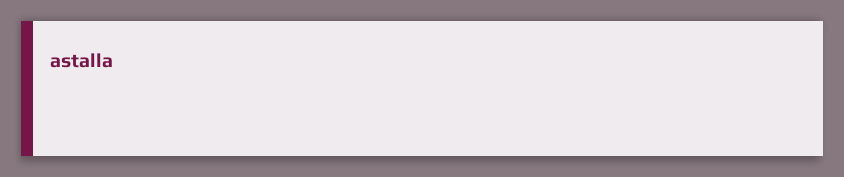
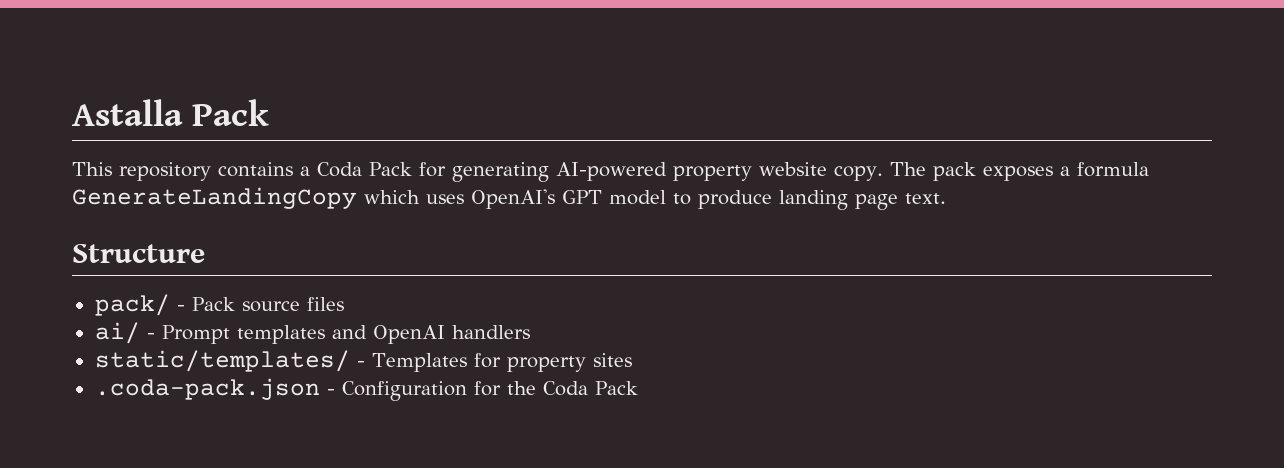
- astalla
+ Astalla Pack
+ This repository contains a Coda Pack for generating AI-powered property website copy. The pack exposes a formula GenerateLandingCopy which uses OpenAI's GPT model to produce landing page text.
+ Structure
+ pack/ - Pack source files
+ ai/ - Prompt templates and OpenAI handlers
+ static/templates/ - Templates for property sites
+ .coda-pack.json - Configuration for the Coda Pack

